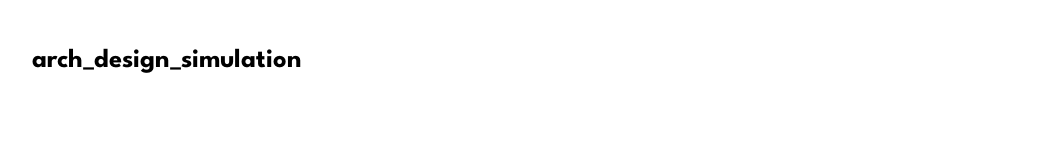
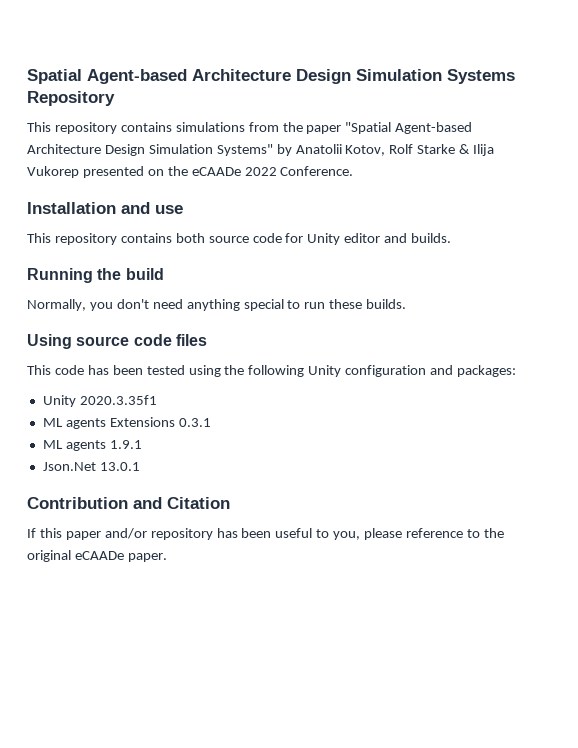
- arch_design_simulation
+ Spatial Agent-based Architecture Design Simulation Systems Repository
+ This repository contains simulations from the paper "Spatial Agent-based Architecture Design Simulation Systems" by Anatolii Kotov, Rolf Starke & Ilija Vukorep presented on the eCAADe 2022 Conference.
+ Installation and use
+ This repository contains both source code for Unity editor and builds.
+ Running the build
+ Normally, you don't need anything special to run these builds.
+ Using source code files
+ This code has been tested using the following Unity configuration and packages:
+ Unity 2020.3.35f1
+ ML agents Extensions 0.3.1
+ ML agents 1.9.1
+ Json.Net 13.0.1
+ Contribution and Citation
+ If this paper and/or repository has been useful to you, please reference to the original eCAADe paper.

